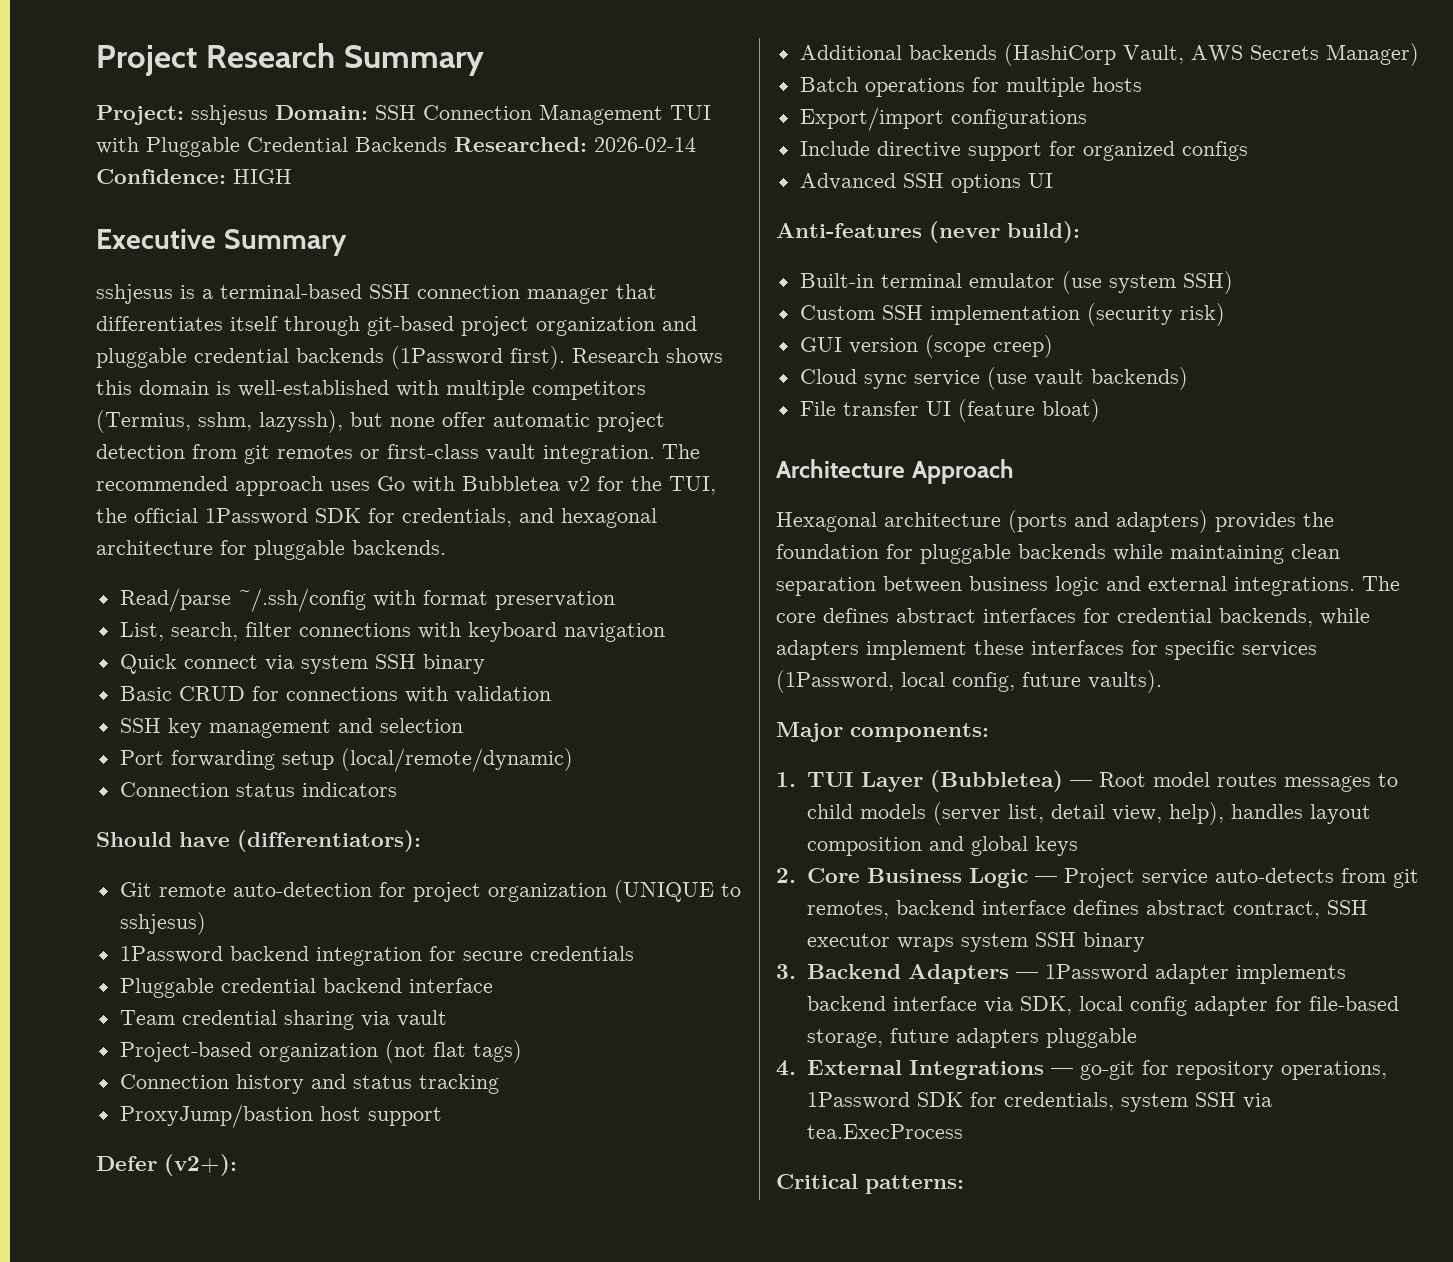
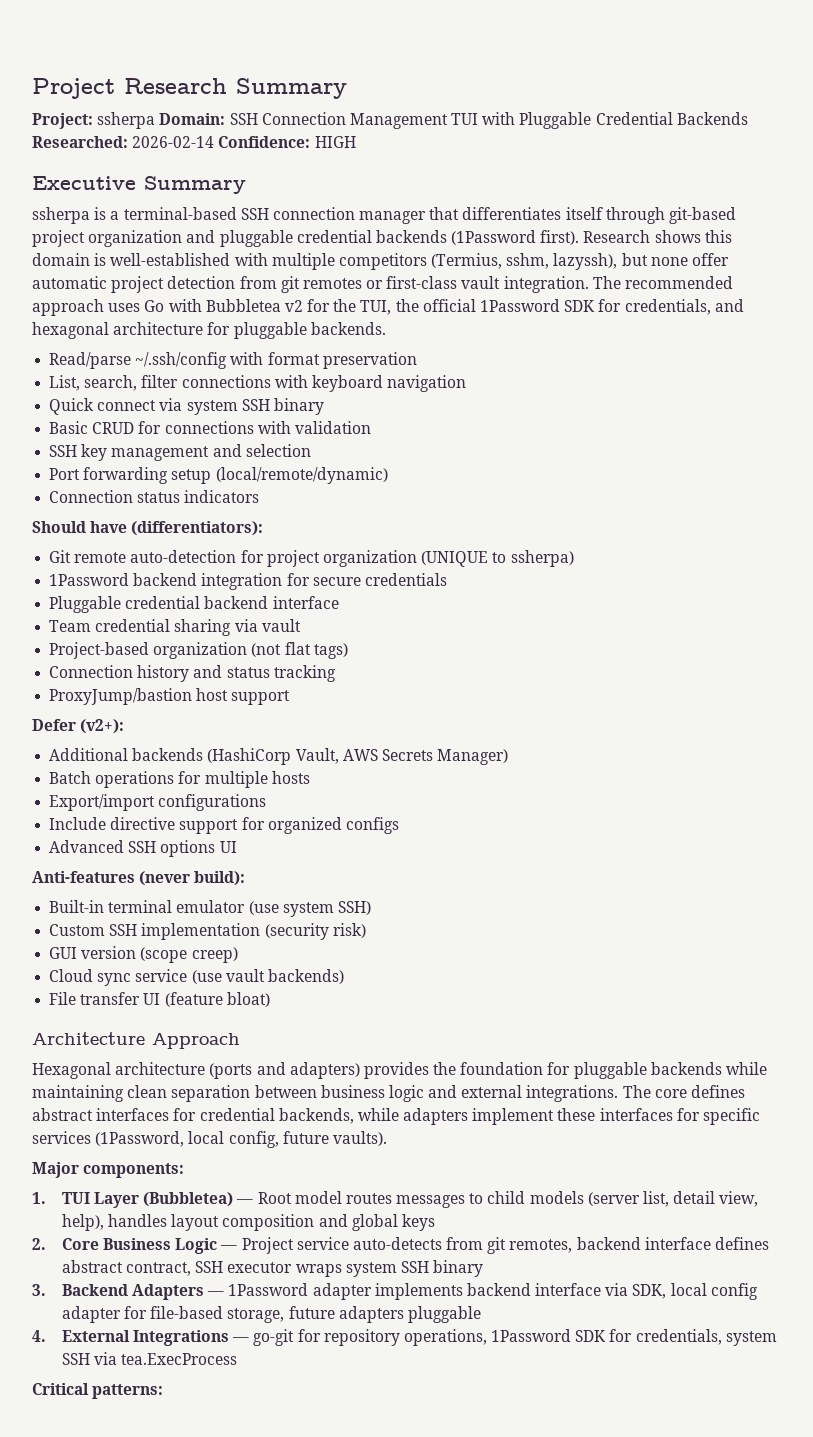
- Project: sshjesus Domain: SSH Connection Management TUI with Pluggable Credential Backends Researched: 2026-02-14 Confidence: HIGH
+ Project: ssherpa Domain: SSH Connection Management TUI with Pluggable Credential Backends Researched: 2026-02-14 Confidence: HIGH
- sshjesus is a terminal-based SSH connection manager that differentiates itself through git-based project organization and pluggable credential backends (1Password first).
+ ssherpa is a terminal-based SSH connection manager that differentiates itself through git-based project organization and pluggable credential backends (1Password first).
- Git remote auto-detection for project organization (UNIQUE to sshjesus)
+ Git remote auto-detection for project organization (UNIQUE to ssherpa)

